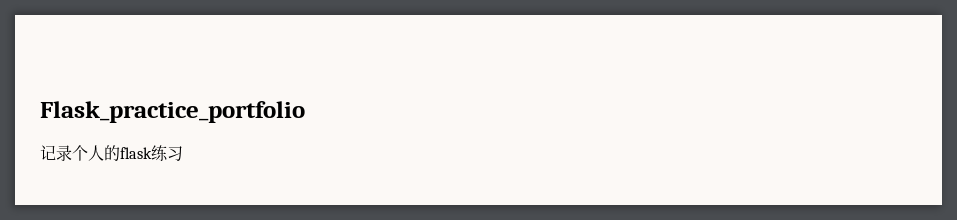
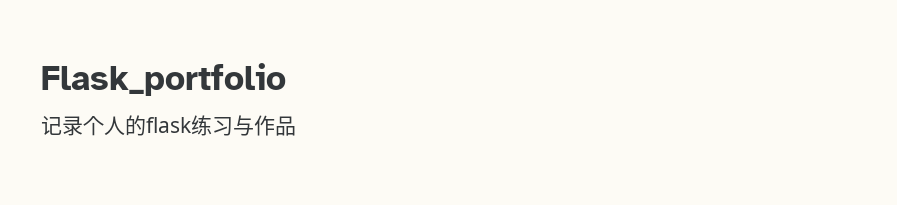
- Flask_practice_portfolio
+ Flask_portfolio
- 记录个人的flask练习
+ 记录个人的flask练习与作品

